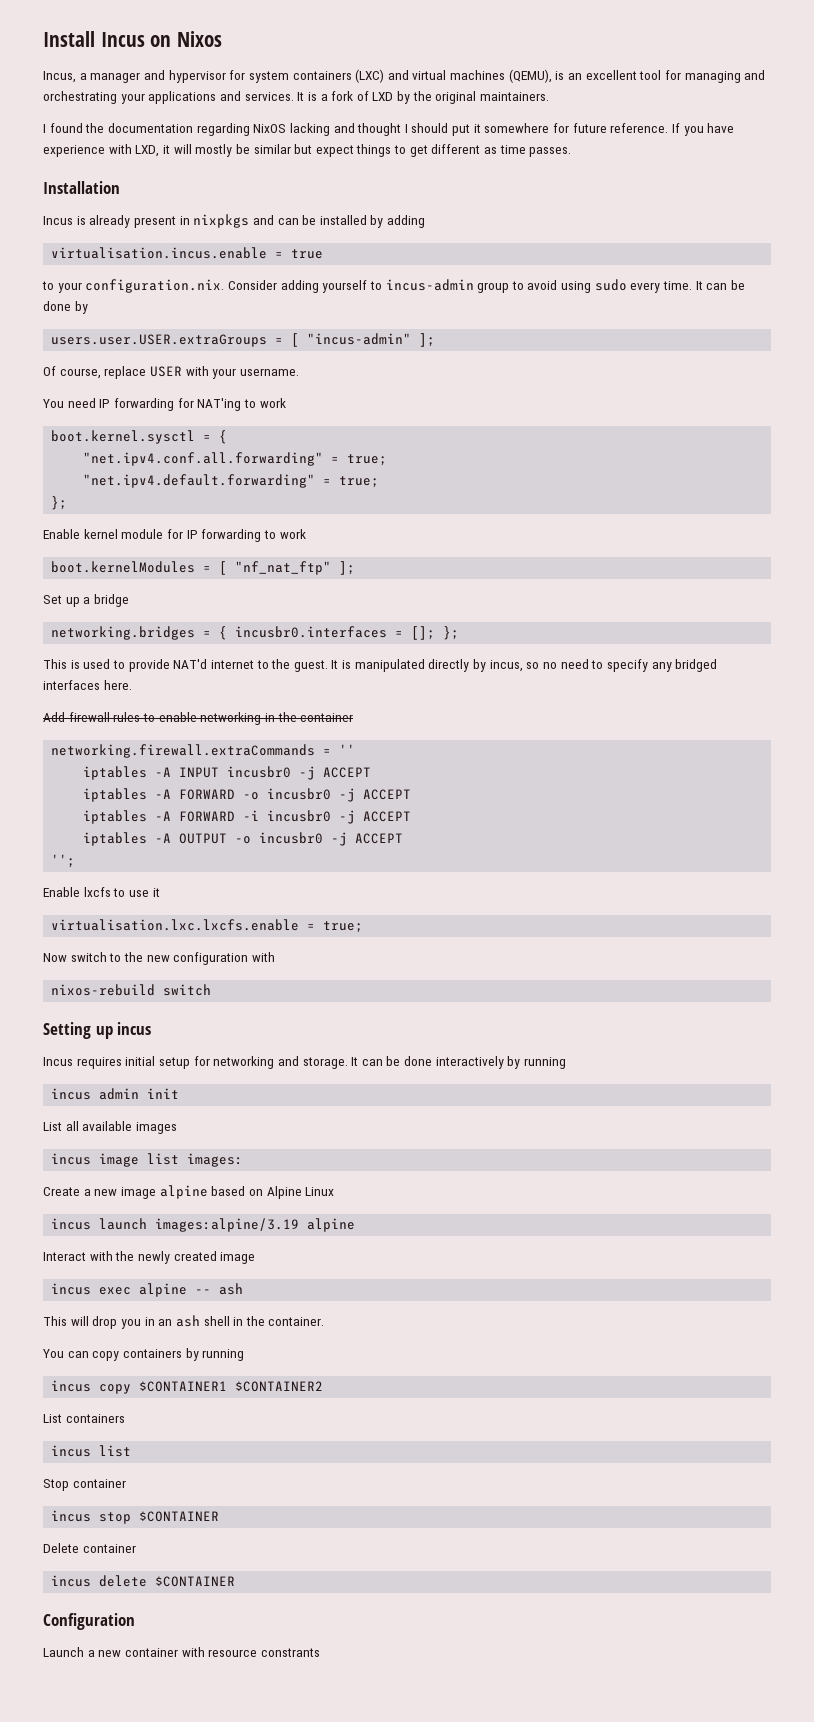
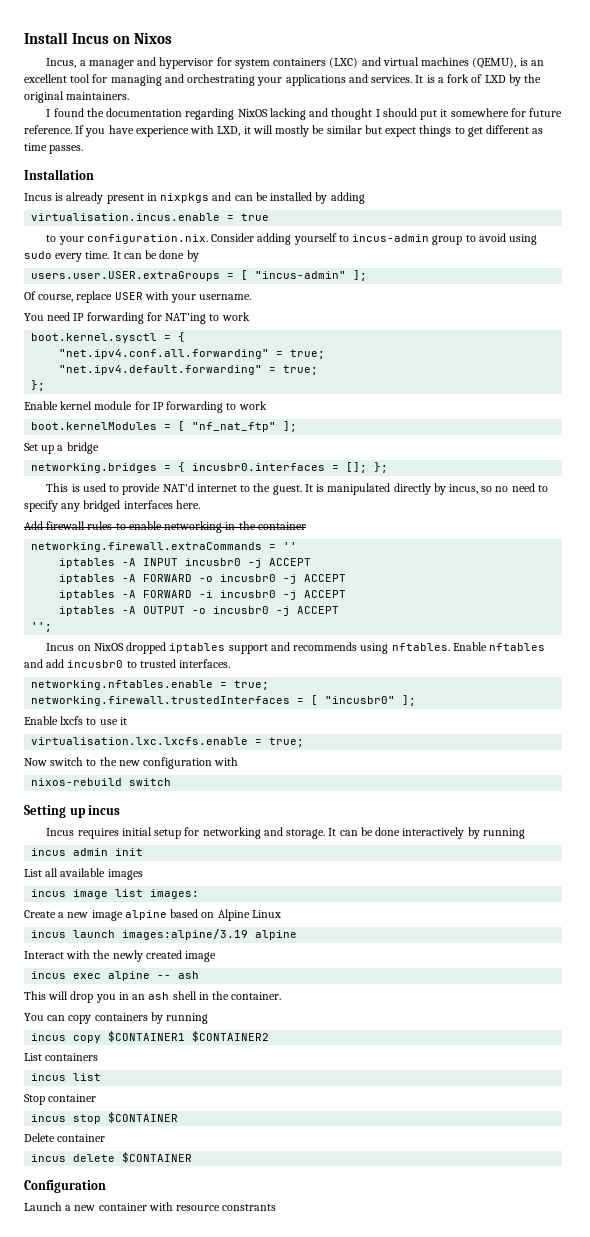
+ Incus on NixOS dropped iptables support and recommends using nftables. Enable nftables and add incusbr0 to trusted interfaces.
+ networking.nftables.enable = true;
+ networking.firewall.trustedInterfaces = [ "incusbr0" ];

